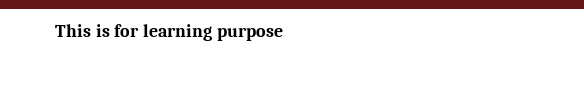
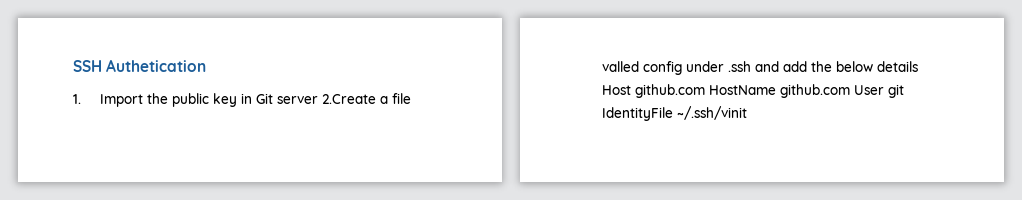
- This is for learning purpose
+ SSH Authetication
+ 1. Import the public key in Git server 2.Create a file valled config under .ssh and add the below details Host github.com HostName github.com User git IdentityFile ~/.ssh/vinit

